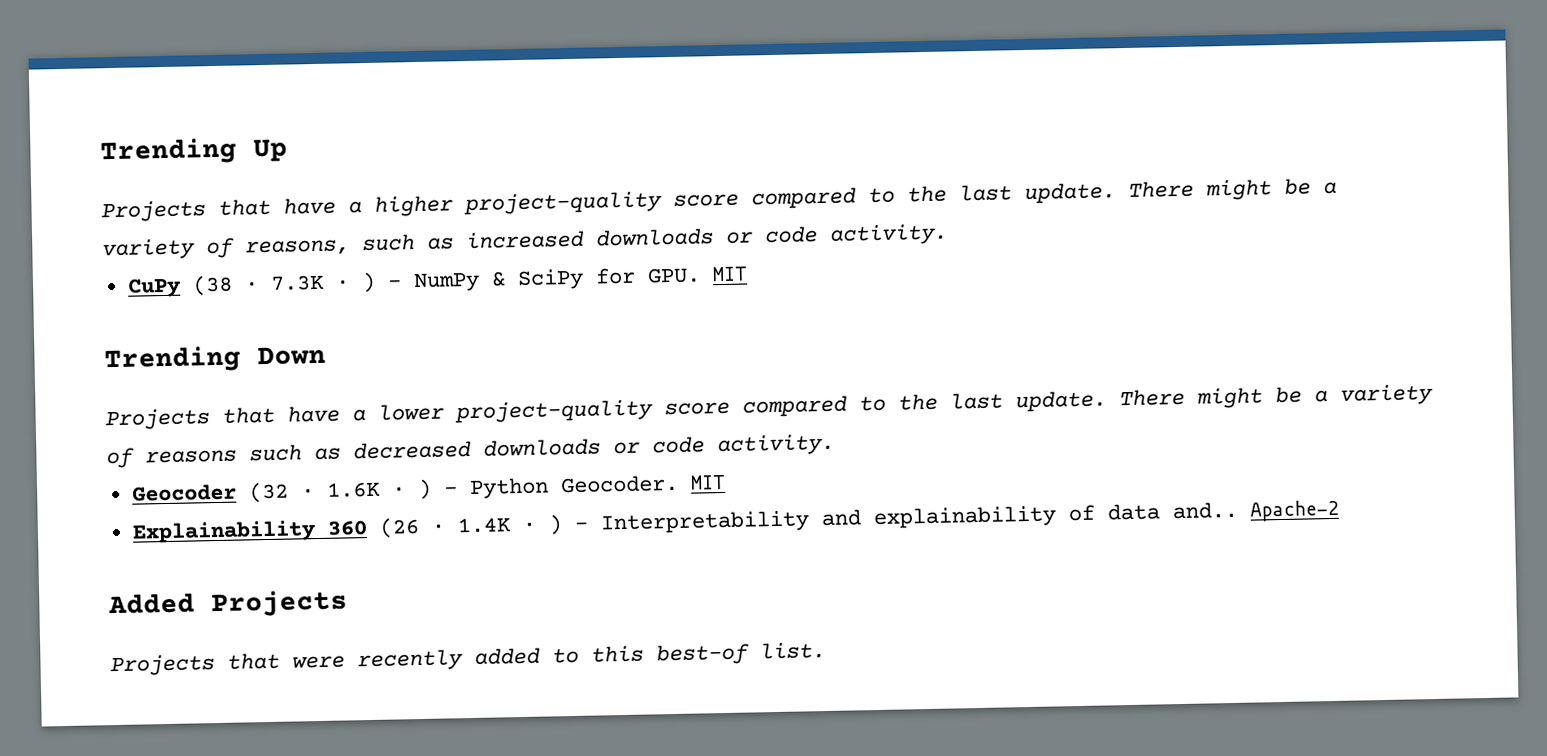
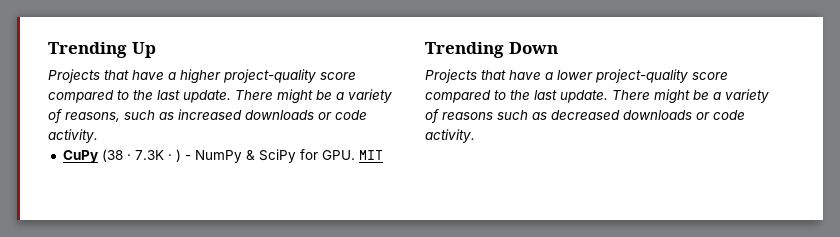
- Geocoder (32 · 1.6K · ) - Python Geocoder. MIT
- Explainability 360 (26 · 1.4K · ) - Interpretability and explainability of data and.. Apache-2
- Added Projects
- Projects that were recently added to this best-of list.

